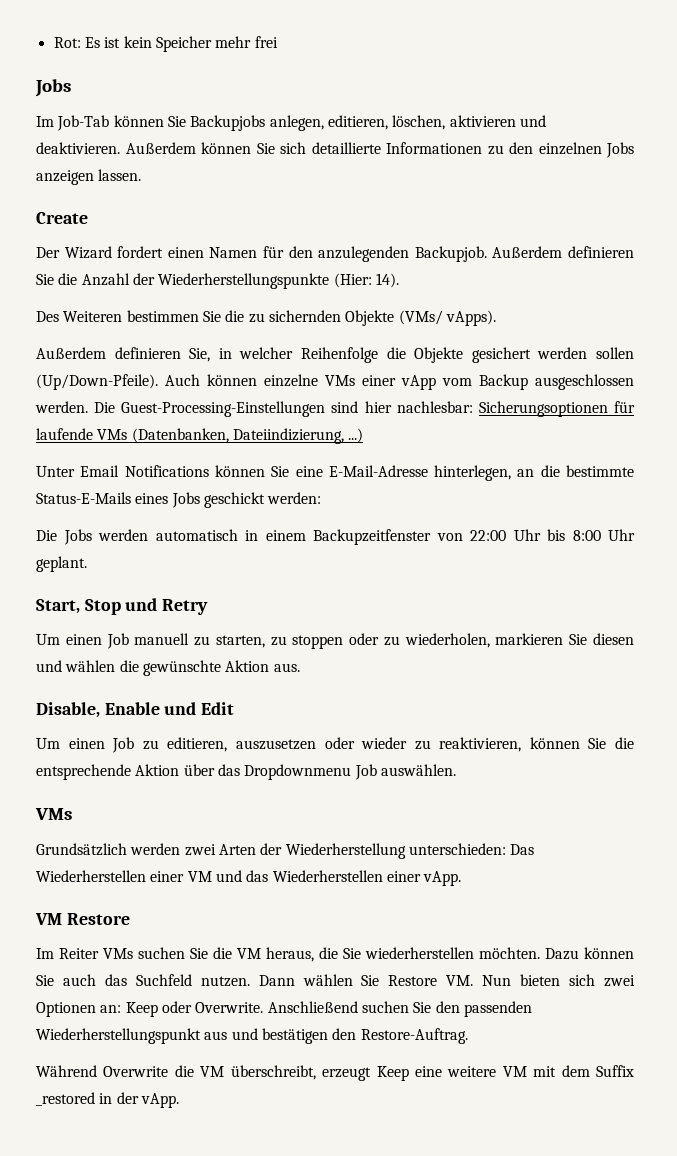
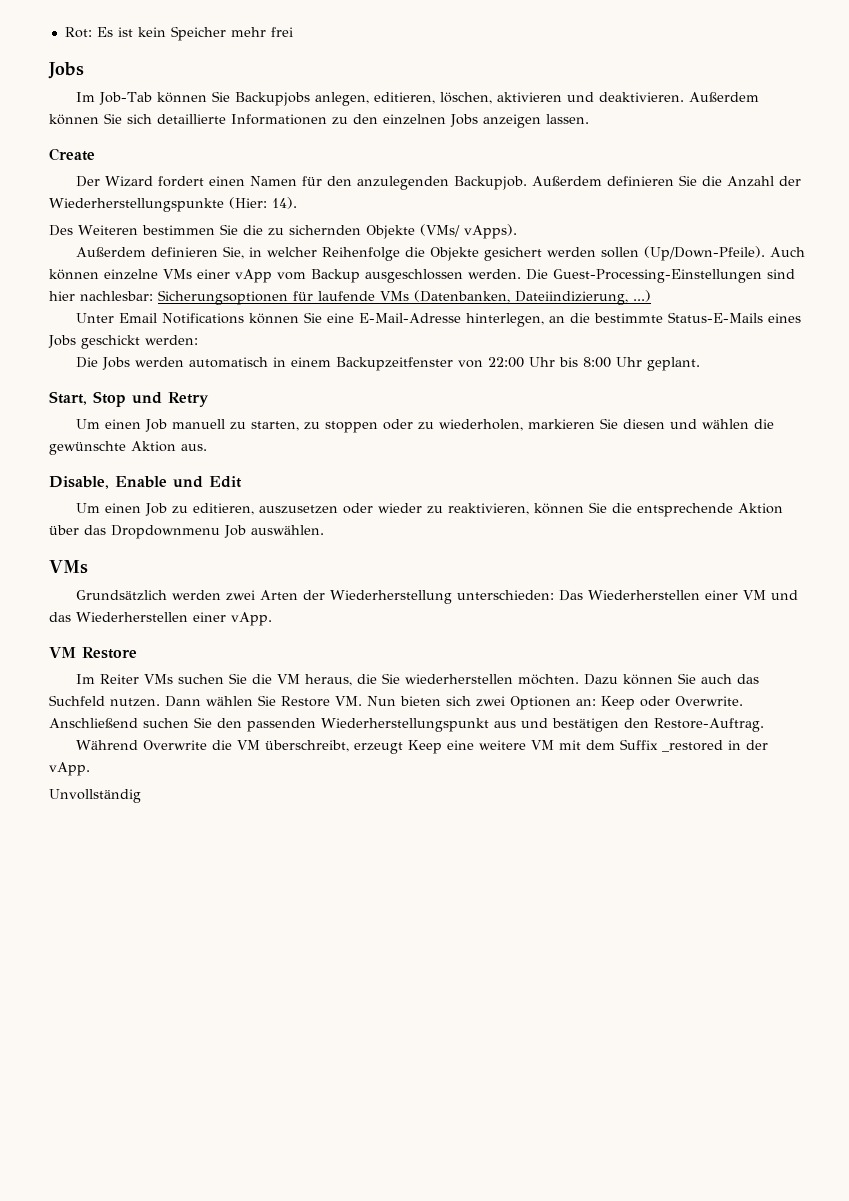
+ Unvollständig

